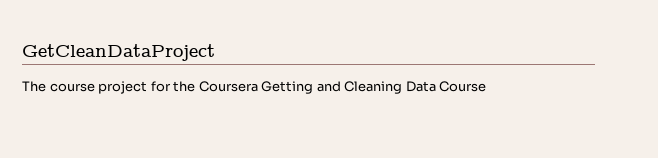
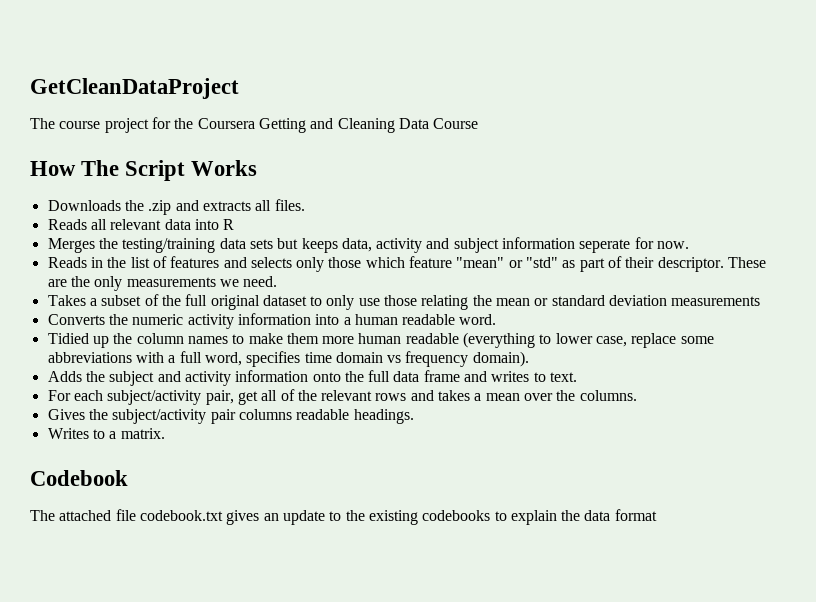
+ How The Script Works
+ Downloads the .zip and extracts all files.
+ Reads all relevant data into R
+ Merges the testing/training data sets but keeps data, activity and subject information seperate for now.
+ Reads in the list of features and selects only those which feature "mean" or "std" as part of their descriptor. These are the only measurements we need.
+ Takes a subset of the full original dataset to only use those relating the mean or standard deviation measurements
+ Converts the numeric activity information into a human readable word.
+ Tidied up the column names to make them more human readable (everything to lower case, replace some abbreviations with a full word, specifies time domain vs frequency domain).
+ Adds the subject and activity information onto the full data frame and writes to text.
+ For each subject/activity pair, get all of the relevant rows and takes a mean over the columns.
+ Gives the subject/activity pair columns readable headings.
+ Writes to a matrix.
+ Codebook
+ The attached file codebook.txt gives an update to the existing codebooks to explain the data format

